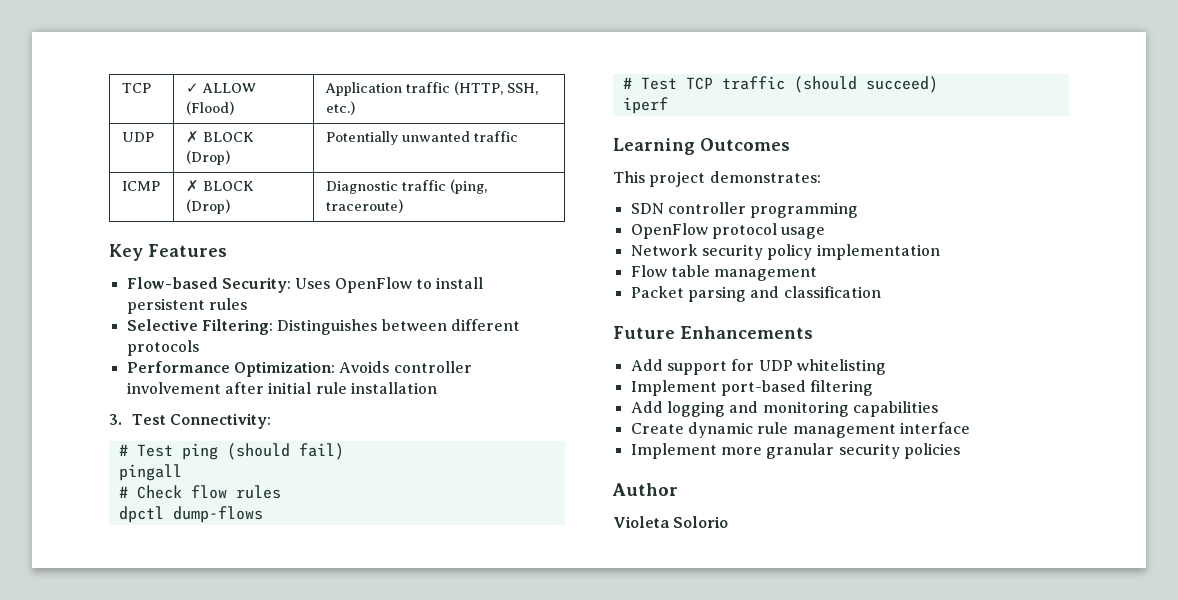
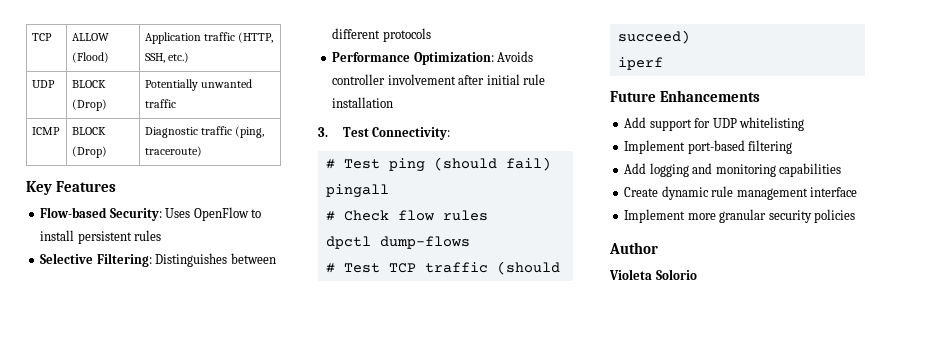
- TCP | ✓ ALLOW (Flood) | Application traffic (HTTP, SSH, etc.)
+ TCP | ALLOW (Flood) | Application traffic (HTTP, SSH, etc.)
- UDP | ✗ BLOCK (Drop) | Potentially unwanted traffic
+ UDP | BLOCK (Drop) | Potentially unwanted traffic
- ICMP | ✗ BLOCK (Drop) | Diagnostic traffic (ping, traceroute)
+ ICMP | BLOCK (Drop) | Diagnostic traffic (ping, traceroute)
- Learning Outcomes
- This project demonstrates:
- SDN controller programming
- OpenFlow protocol usage
- Network security policy implementation
- Flow table management
- Packet parsing and classification

